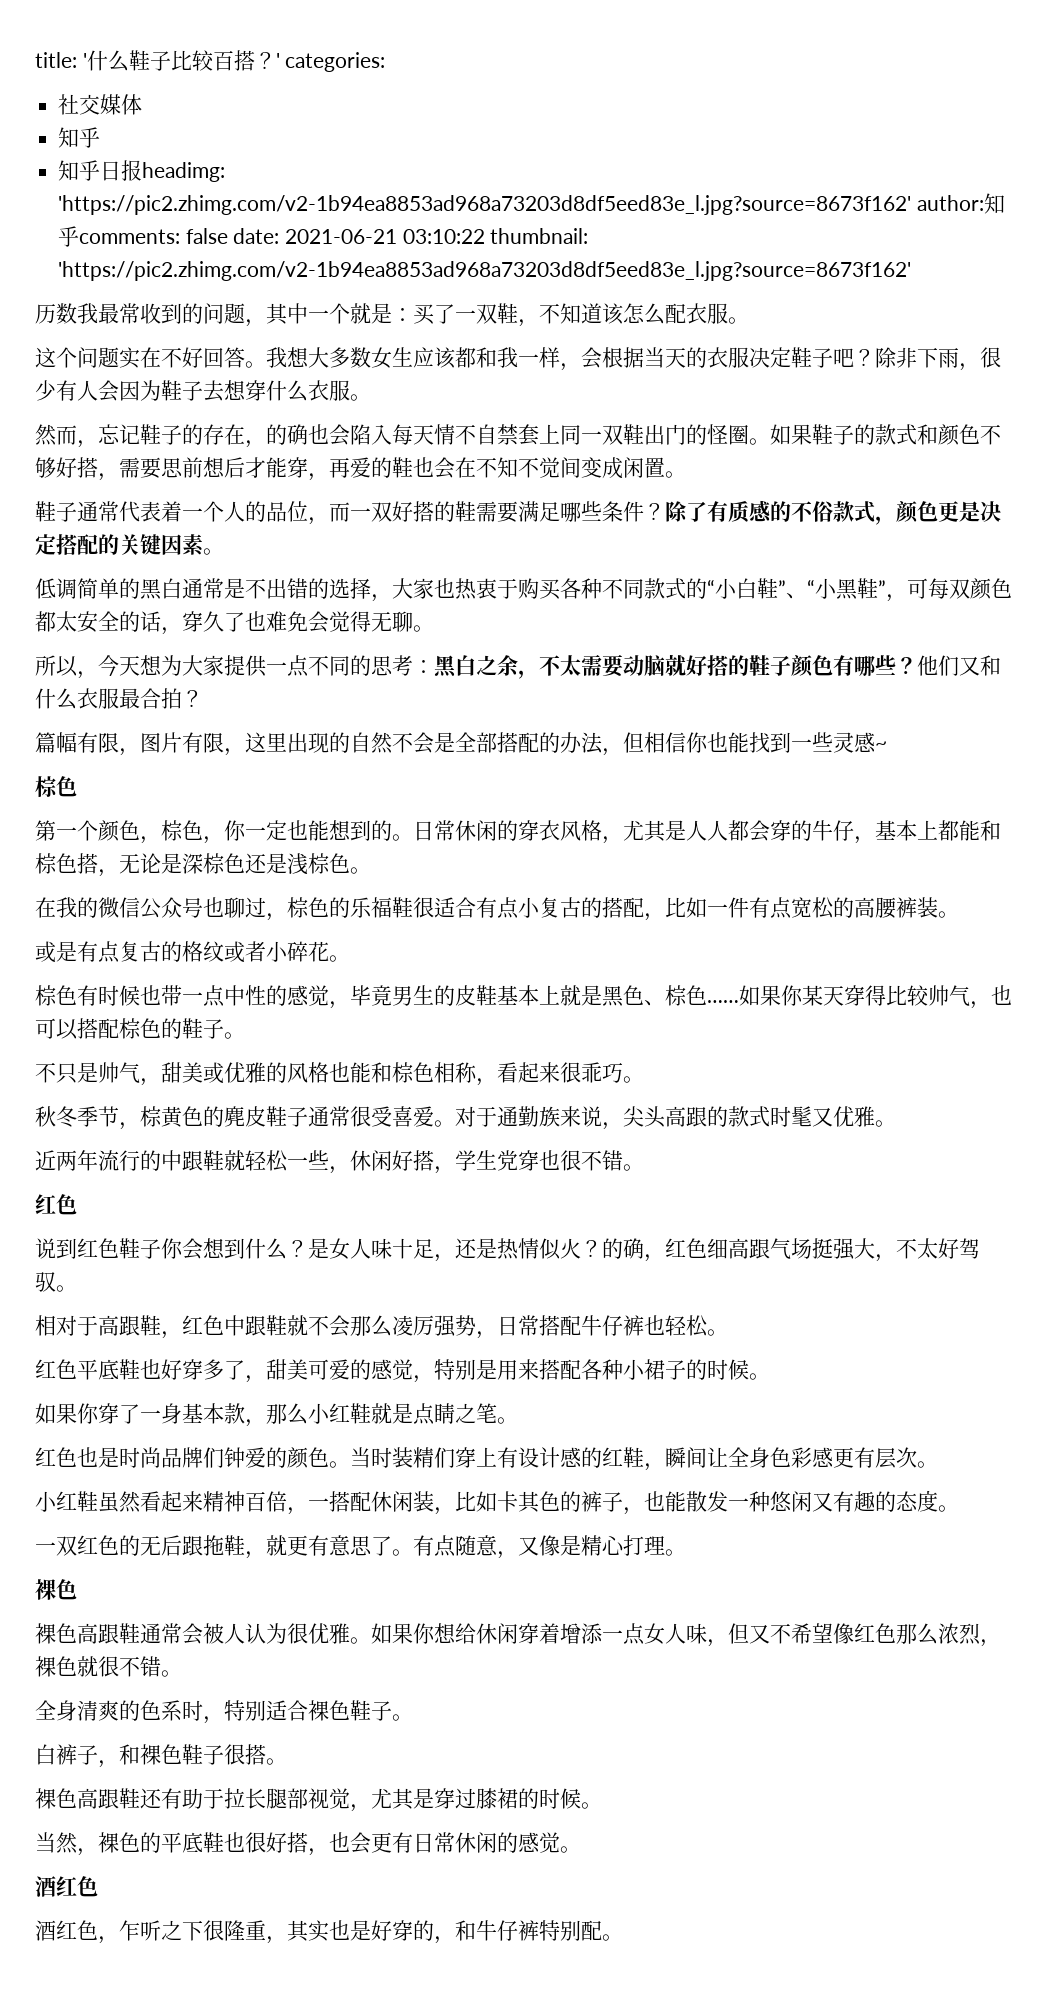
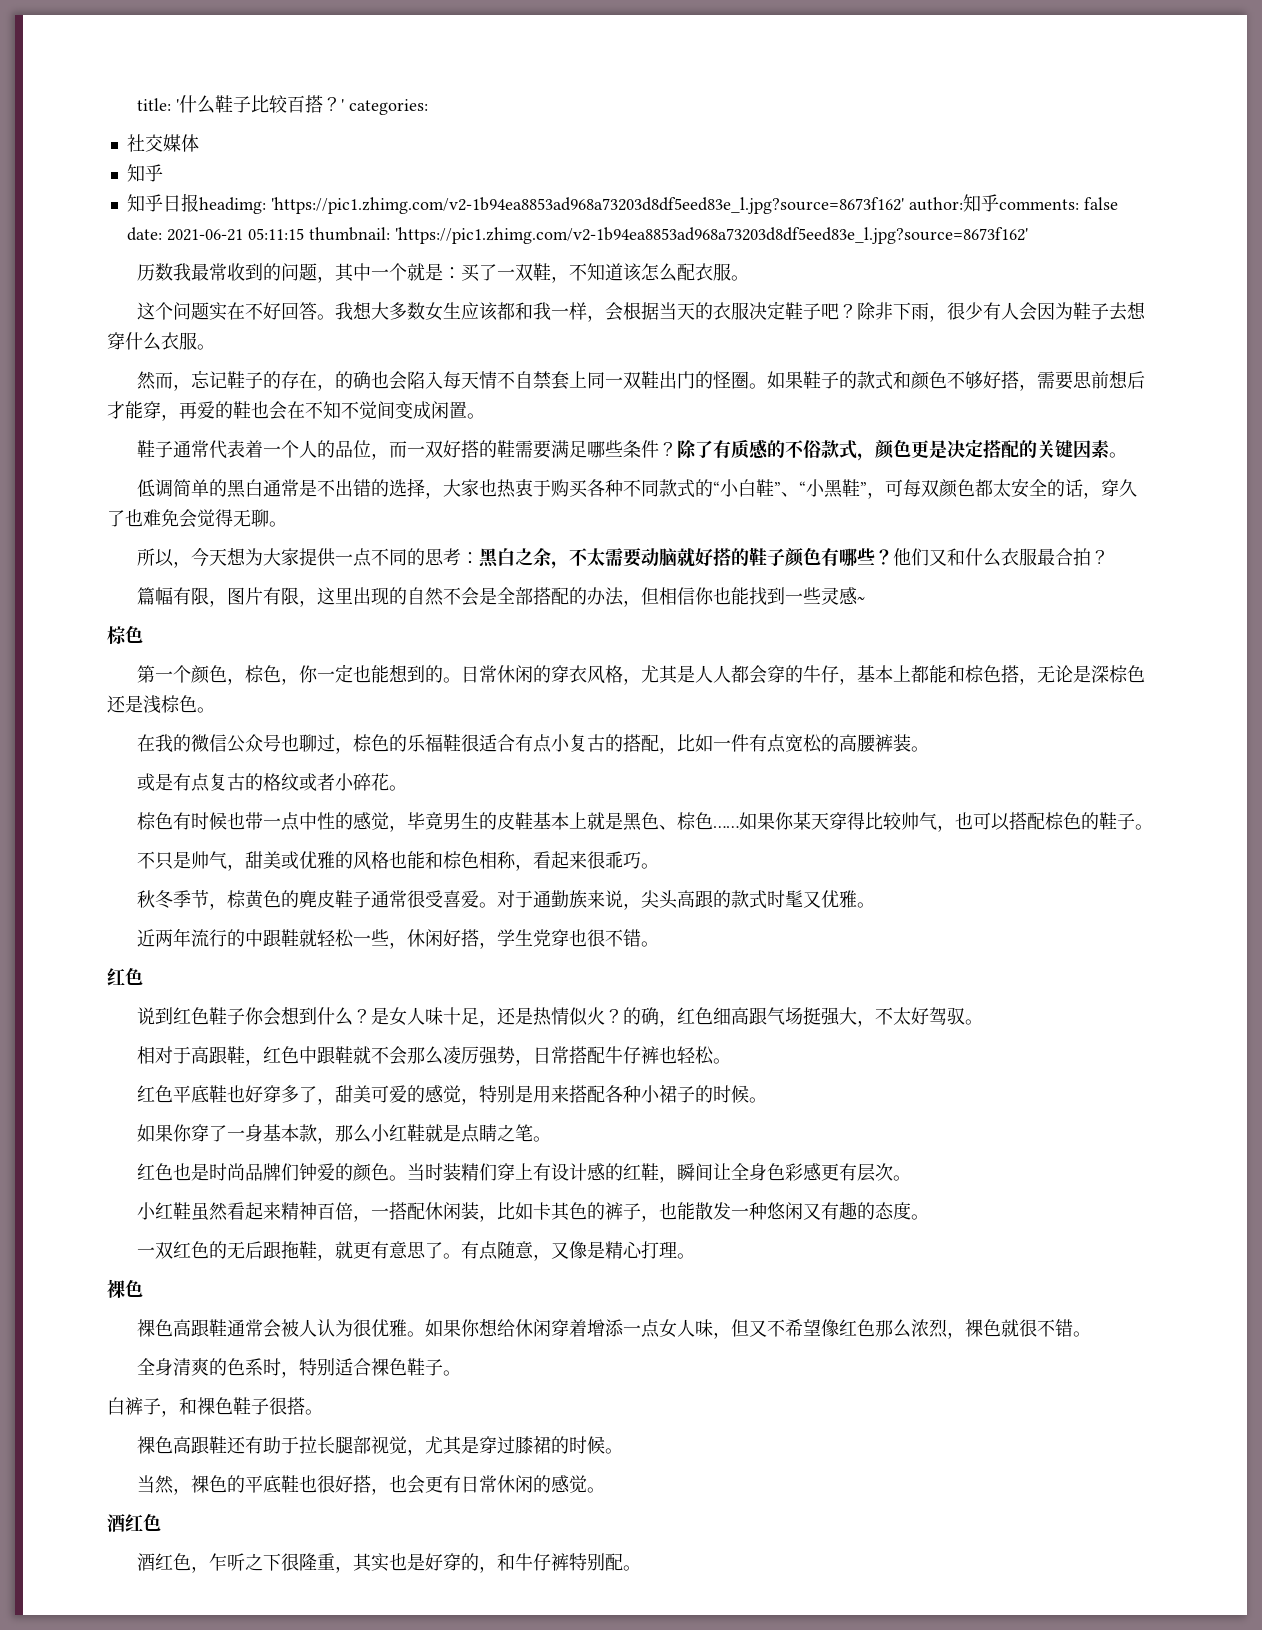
- 知乎日报headimg: 'https://pic2.zhimg.com/v2-1b94ea8853ad968a73203d8df5eed83e_l.jpg?source=8673f162' author:知乎comments: false date: 2021-06-21 03:10:22 thumbnail: 'https://pic2.zhimg.com/v2-1b94ea8853ad968a73203d8df5eed83e_l.jpg?source=8673f162'
+ 知乎日报headimg: 'https://pic1.zhimg.com/v2-1b94ea8853ad968a73203d8df5eed83e_l.jpg?source=8673f162' author:知乎comments: false date: 2021-06-21 05:11:15 thumbnail: 'https://pic1.zhimg.com/v2-1b94ea8853ad968a73203d8df5eed83e_l.jpg?source=8673f162'

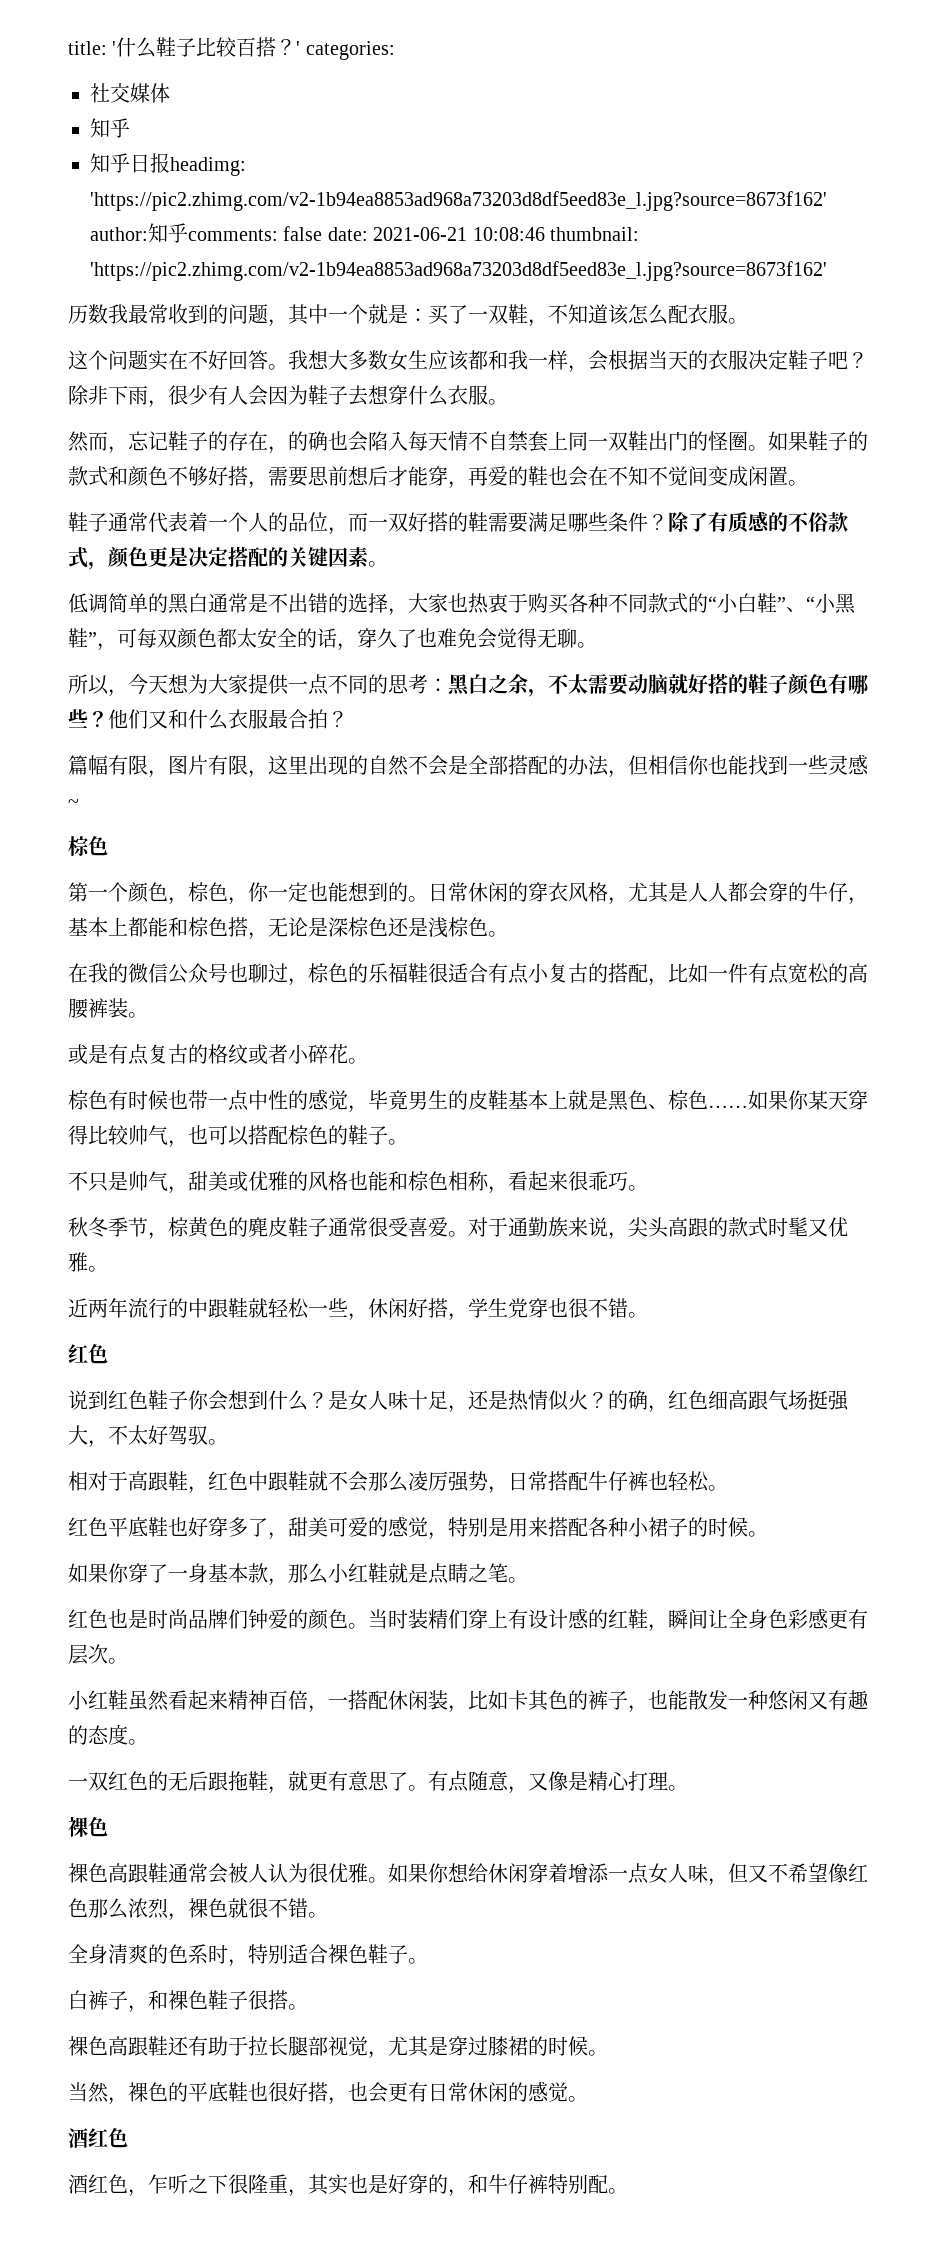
- 知乎日报headimg: 'https://pic1.zhimg.com/v2-1b94ea8853ad968a73203d8df5eed83e_l.jpg?source=8673f162' author:知乎comments: false date: 2021-06-21 05:11:15 thumbnail: 'https://pic1.zhimg.com/v2-1b94ea8853ad968a73203d8df5eed83e_l.jpg?source=8673f162'
+ 知乎日报headimg: 'https://pic2.zhimg.com/v2-1b94ea8853ad968a73203d8df5eed83e_l.jpg?source=8673f162' author:知乎comments: false date: 2021-06-21 10:08:46 thumbnail: 'https://pic2.zhimg.com/v2-1b94ea8853ad968a73203d8df5eed83e_l.jpg?source=8673f162'

